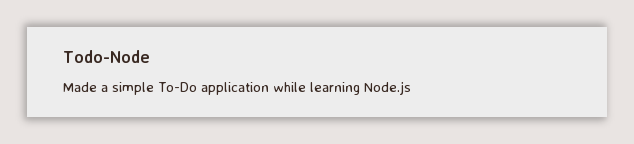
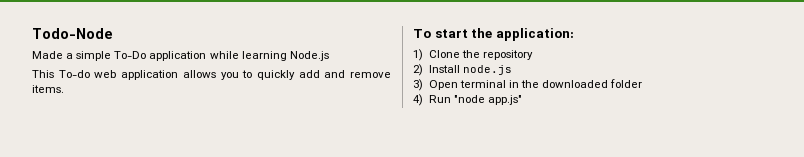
+ This To-do web application allows you to quickly add and remove items.
+ To start the application:
+ 1) Clone the repository
+ 2) Install node.js
+ 3) Open terminal in the downloaded folder
+ 4) Run "node app.js"

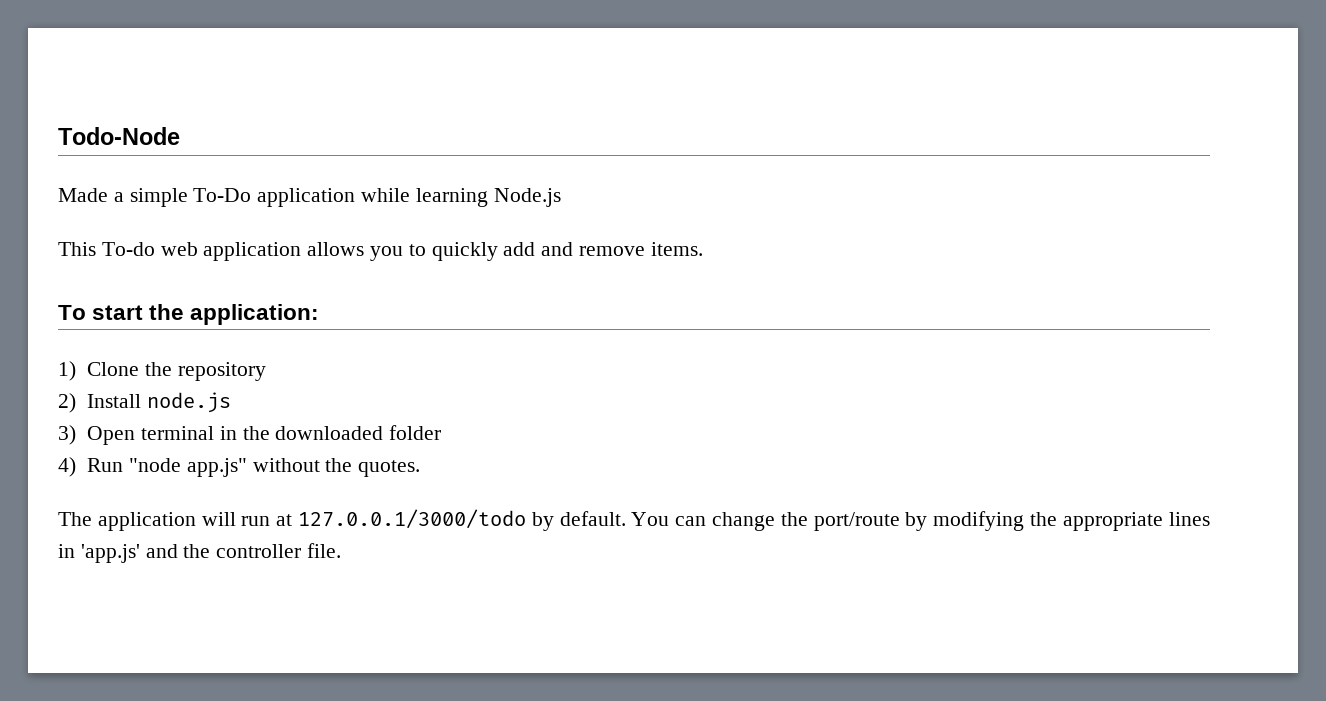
- 4) Run "node app.js"
+ 4) Run "node app.js" without the quotes.
+ The application will run at 127.0.0.1/3000/todo by default. You can change the port/route by modifying the appropriate lines in 'app.js' and the controller file.

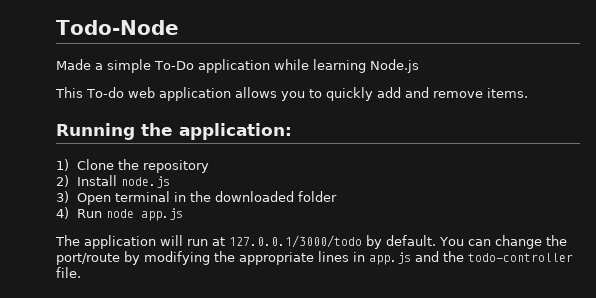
- To start the application:
+ Running the application:
- 4) Run "node app.js" without the quotes.
+ 4) Run node app.js
- You can change the port/route by modifying the appropriate lines in 'app.js' and the controller file.
+ You can change the port/route by modifying the appropriate lines in app.js and the todo-controller file.

